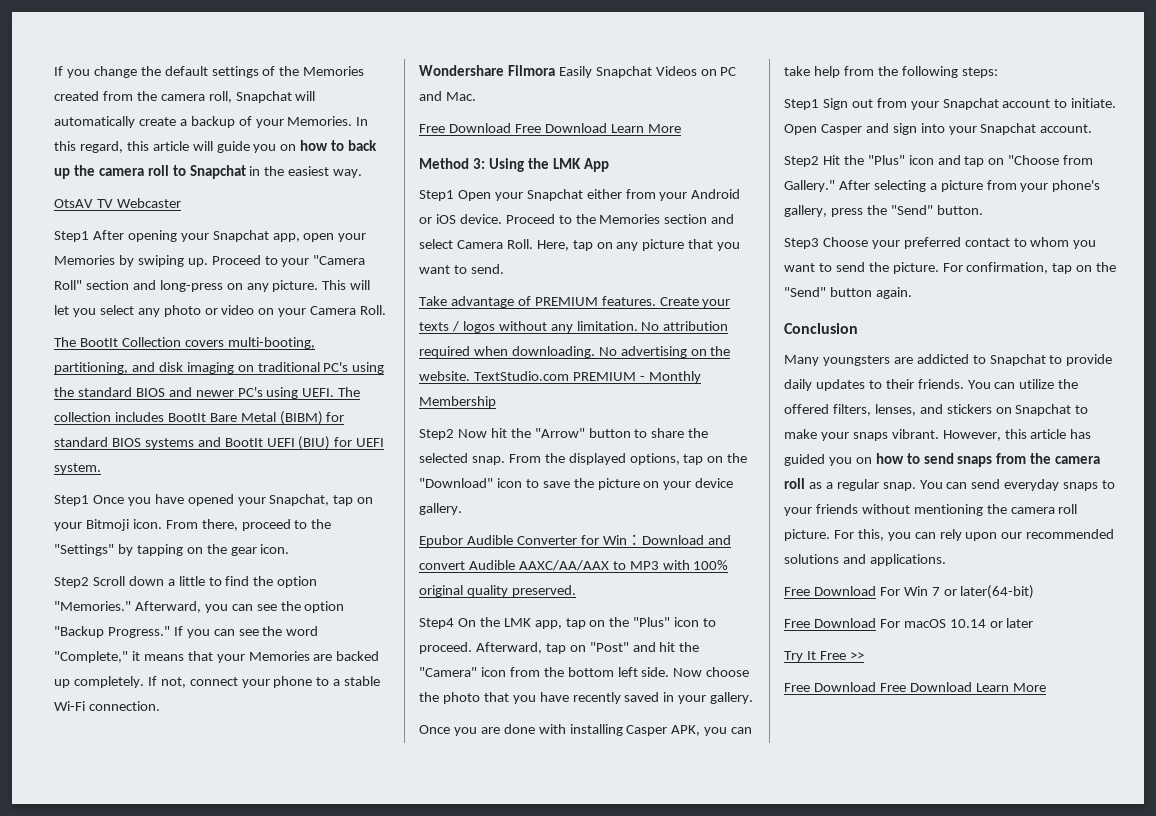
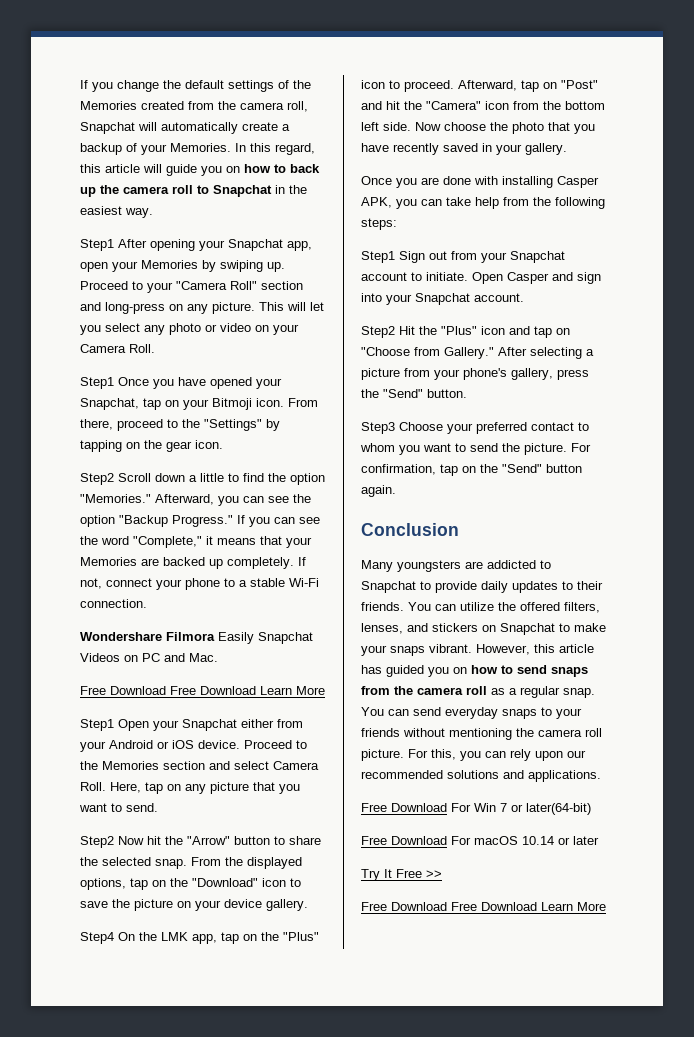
- OtsAV TV Webcaster
- The BootIt Collection covers multi-booting, partitioning, and disk imaging on traditional PC's using the standard BIOS and newer PC's using UEFI. The collection includes BootIt Bare Metal (BIBM) for standard BIOS systems and BootIt UEFI (BIU) for UEFI system.
- Method 3: Using the LMK App
- Take advantage of PREMIUM features. Create your texts / logos without any limitation. No attribution required when downloading. No advertising on the website. TextStudio.com PREMIUM - Monthly Membership
- Epubor Audible Converter for Win：Download and convert Audible AAXC/AA/AAX to MP3 with 100% original quality preserved.

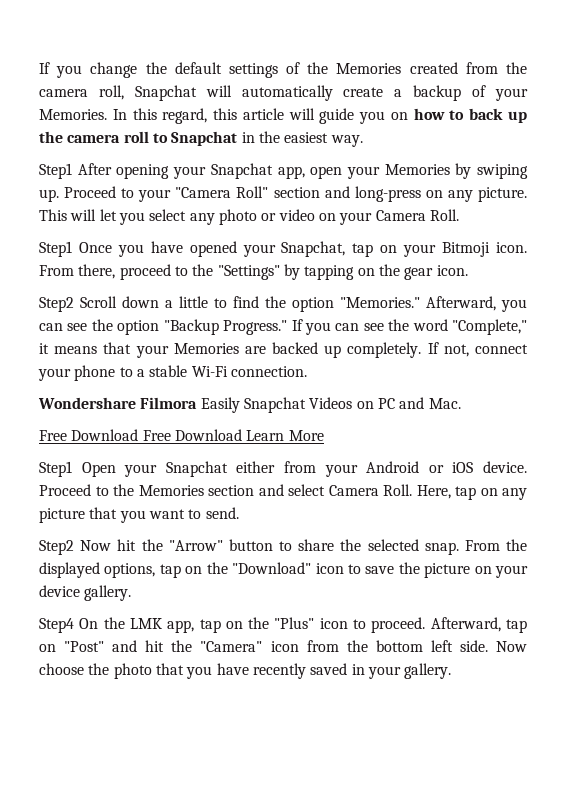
- Once you are done with installing Casper APK, you can take help from the following steps:
- Step1 Sign out from your Snapchat account to initiate. Open Casper and sign into your Snapchat account.
- Step2 Hit the "Plus" icon and tap on "Choose from Gallery." After selecting a picture from your phone's gallery, press the "Send" button.
- Step3 Choose your preferred contact to whom you want to send the picture. For confirmation, tap on the "Send" button again.
- Conclusion
- Many youngsters are addicted to Snapchat to provide daily updates to their friends. You can utilize the offered filters, lenses, and stickers on Snapchat to make your snaps vibrant. However, this article has guided you on how to send snaps from the camera roll as a regular snap. You can send everyday snaps to your friends without mentioning the camera roll picture. For this, you can rely upon our recommended solutions and applications.
- Free Download For Win 7 or later(64-bit)
- Free Download For macOS 10.14 or later
- Try It Free >>
- Free Download Free Download Learn More

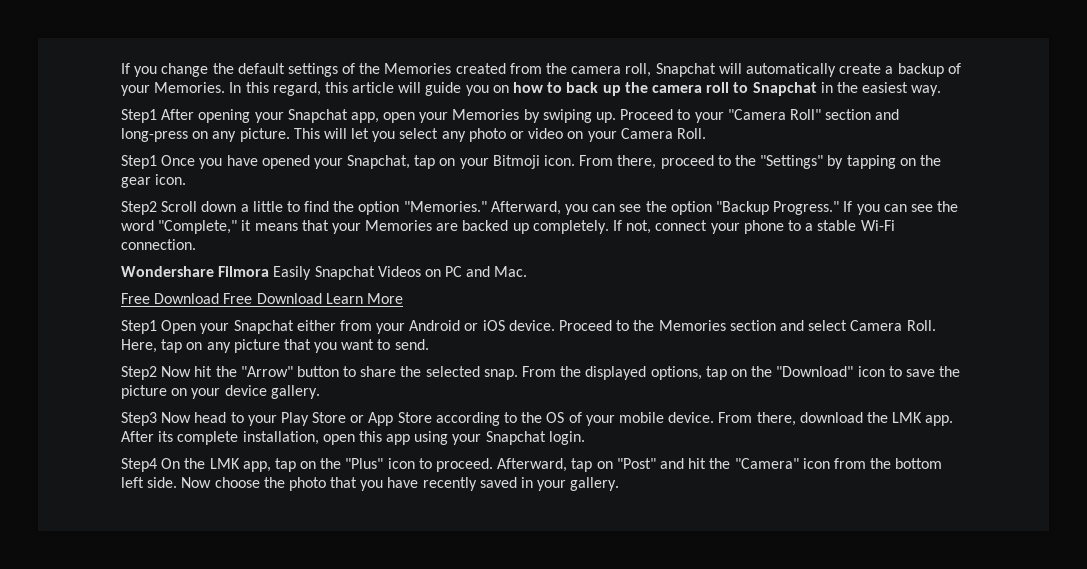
+ Step3 Now head to your Play Store or App Store according to the OS of your mobile device. From there, download the LMK app. After its complete installation, open this app using your Snapchat login.

